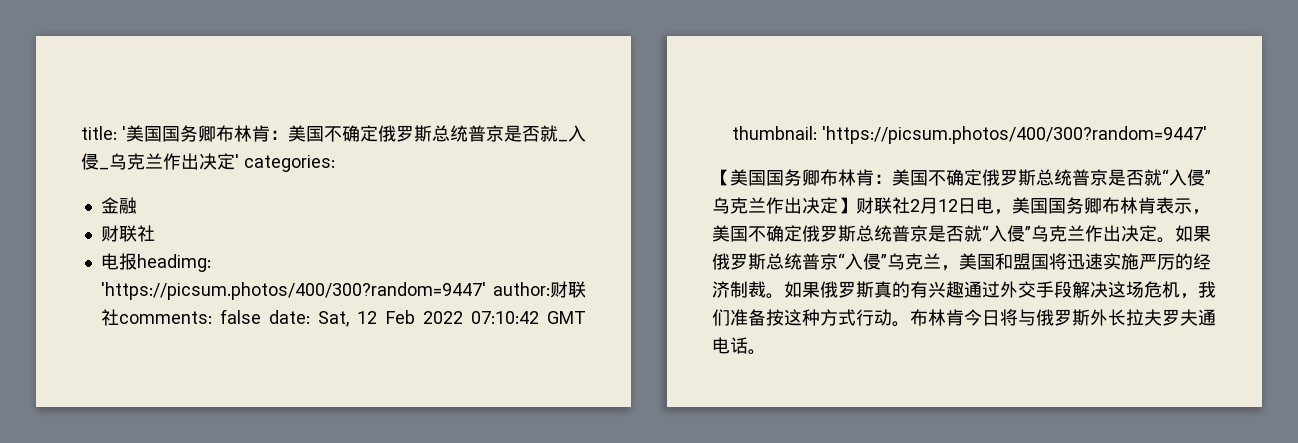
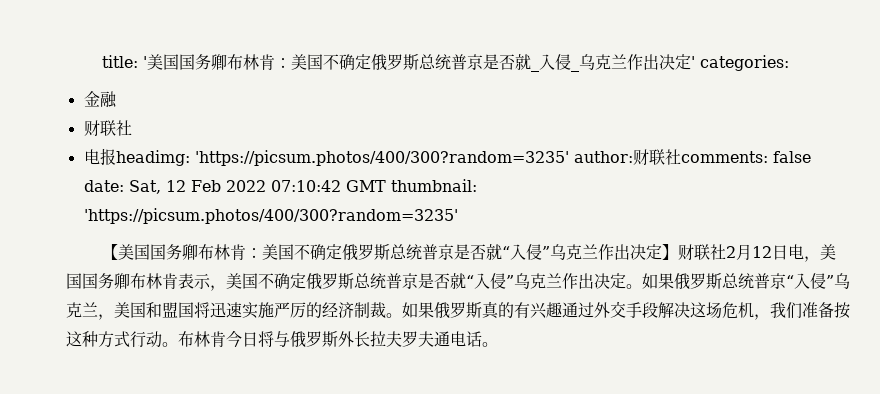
- 电报headimg: 'https://picsum.photos/400/300?random=9447' author:财联社comments: false date: Sat, 12 Feb 2022 07:10:42 GMT thumbnail: 'https://picsum.photos/400/300?random=9447'
+ 电报headimg: 'https://picsum.photos/400/300?random=3235' author:财联社comments: false date: Sat, 12 Feb 2022 07:10:42 GMT thumbnail: 'https://picsum.photos/400/300?random=3235'

